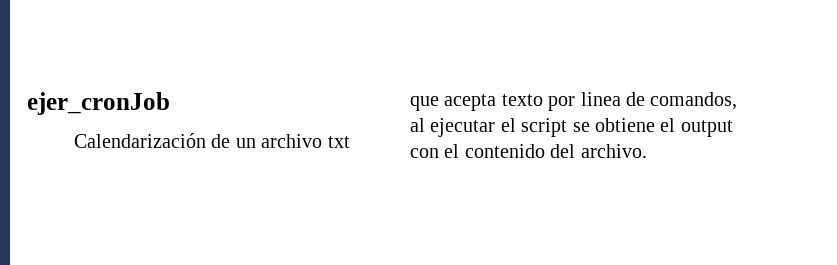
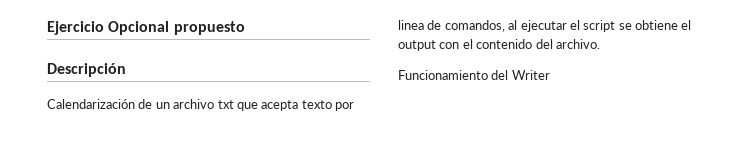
- ejer_cronJob
+ Ejercicio Opcional propuesto
+ Descripción
+ Funcionamiento del Writer

